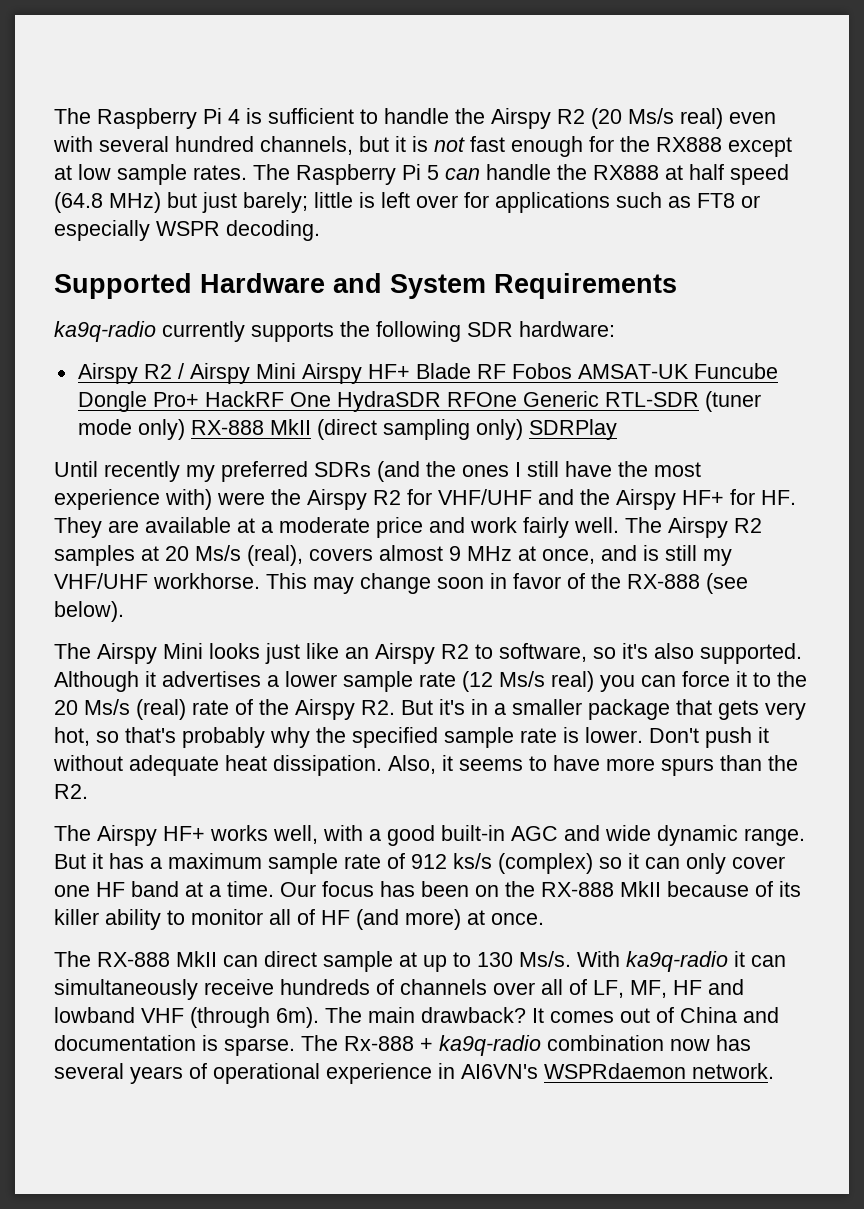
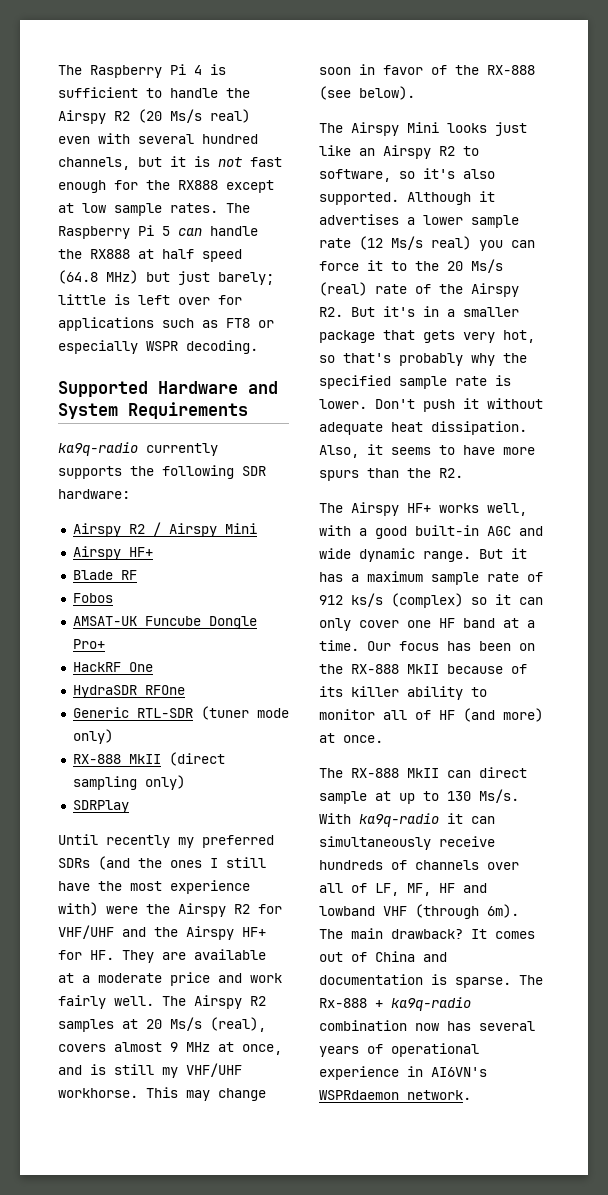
- Airspy R2 / Airspy Mini Airspy HF+ Blade RF Fobos AMSAT-UK Funcube Dongle Pro+ HackRF One HydraSDR RFOne Generic RTL-SDR (tuner mode only) RX-888 MkII (direct sampling only) SDRPlay
+ Airspy R2 / Airspy Mini
+ Airspy HF+
+ Blade RF
+ Fobos
+ AMSAT-UK Funcube Dongle Pro+
+ HackRF One
+ HydraSDR RFOne
+ Generic RTL-SDR (tuner mode only)
+ RX-888 MkII (direct sampling only)
+ SDRPlay

